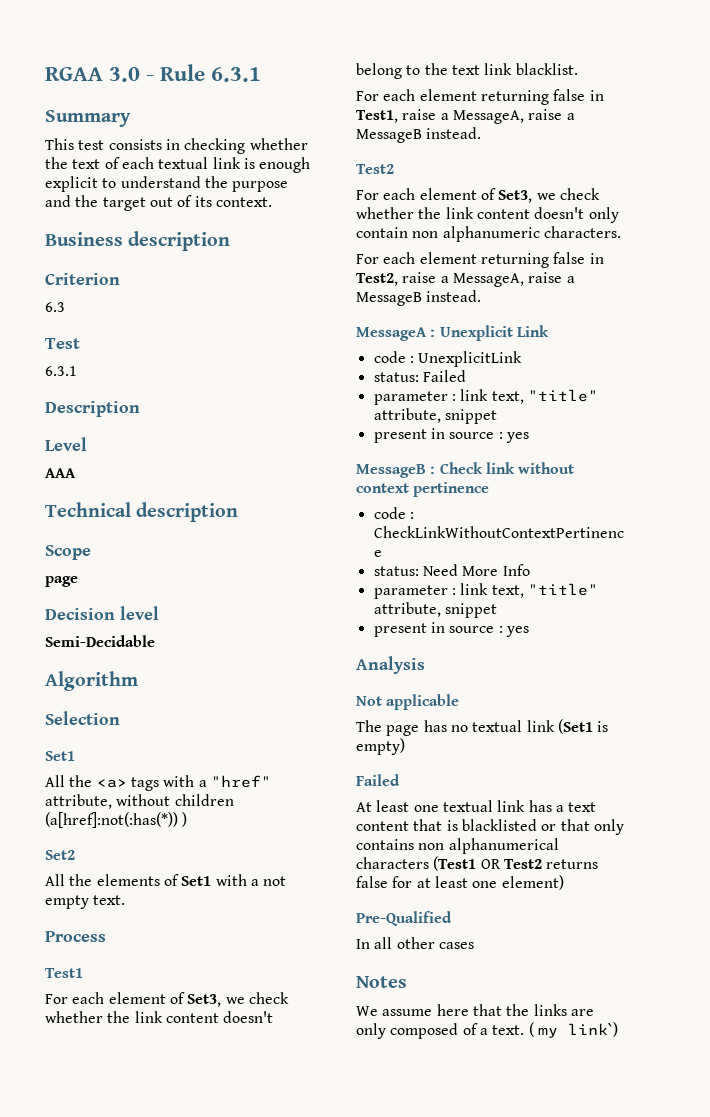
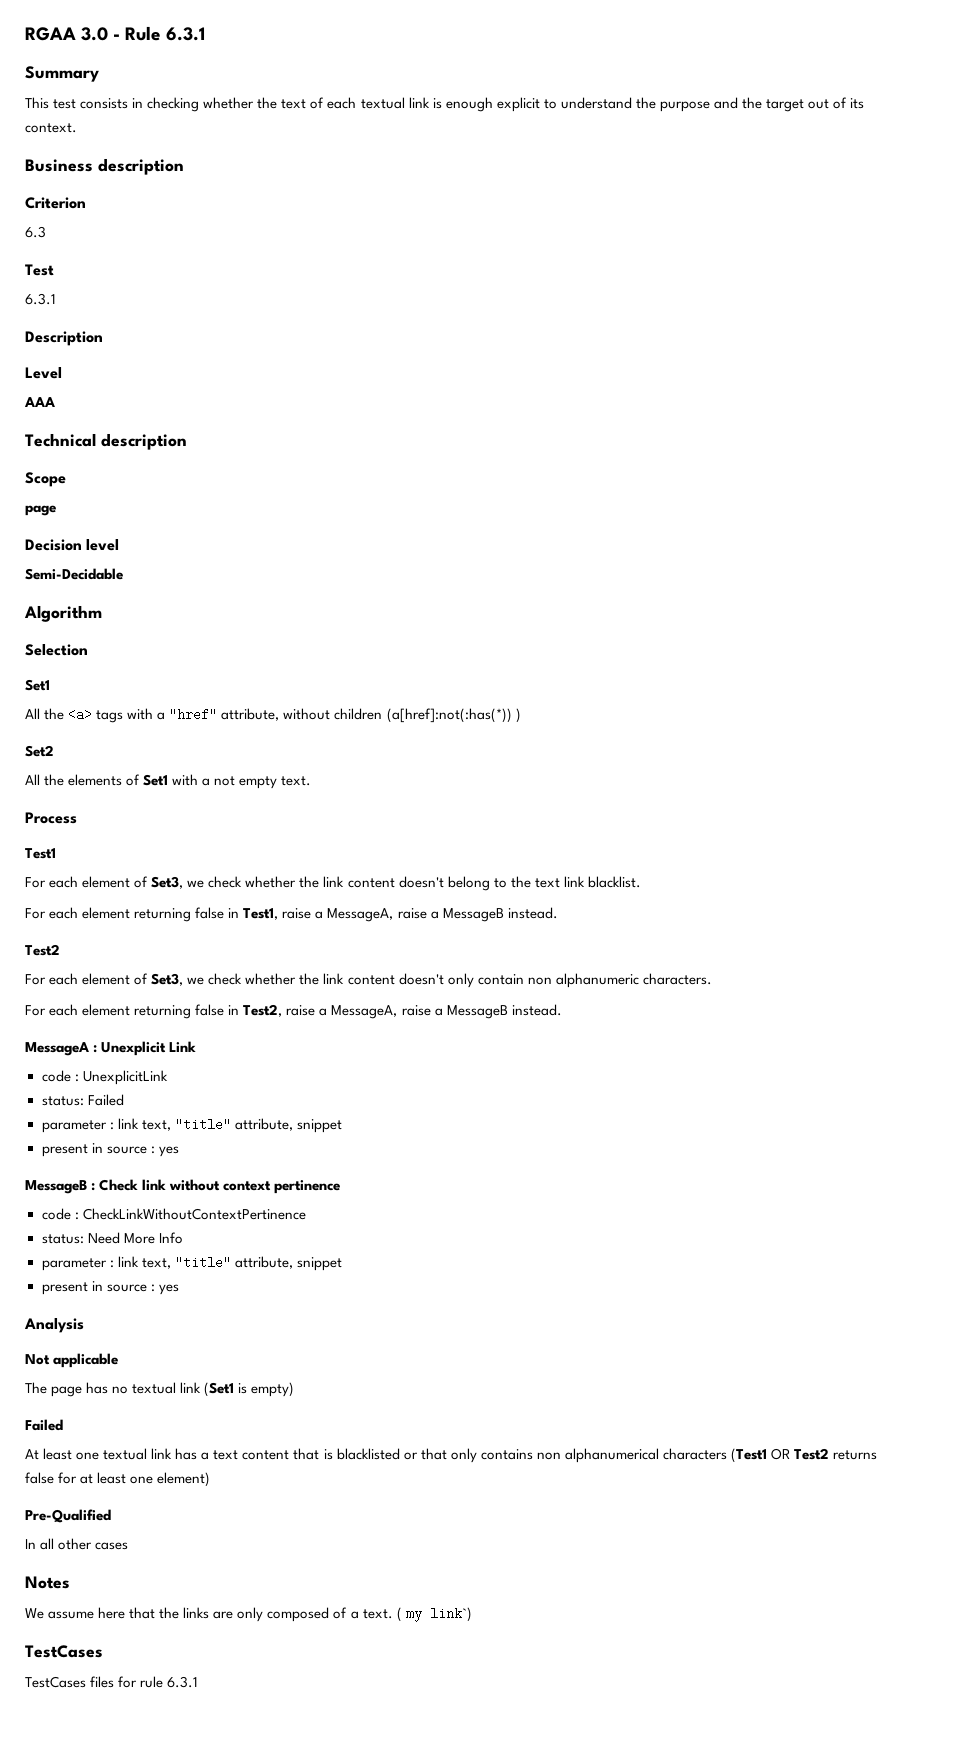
  ( my link`)
+ TestCases
+ TestCases files for rule 6.3.1

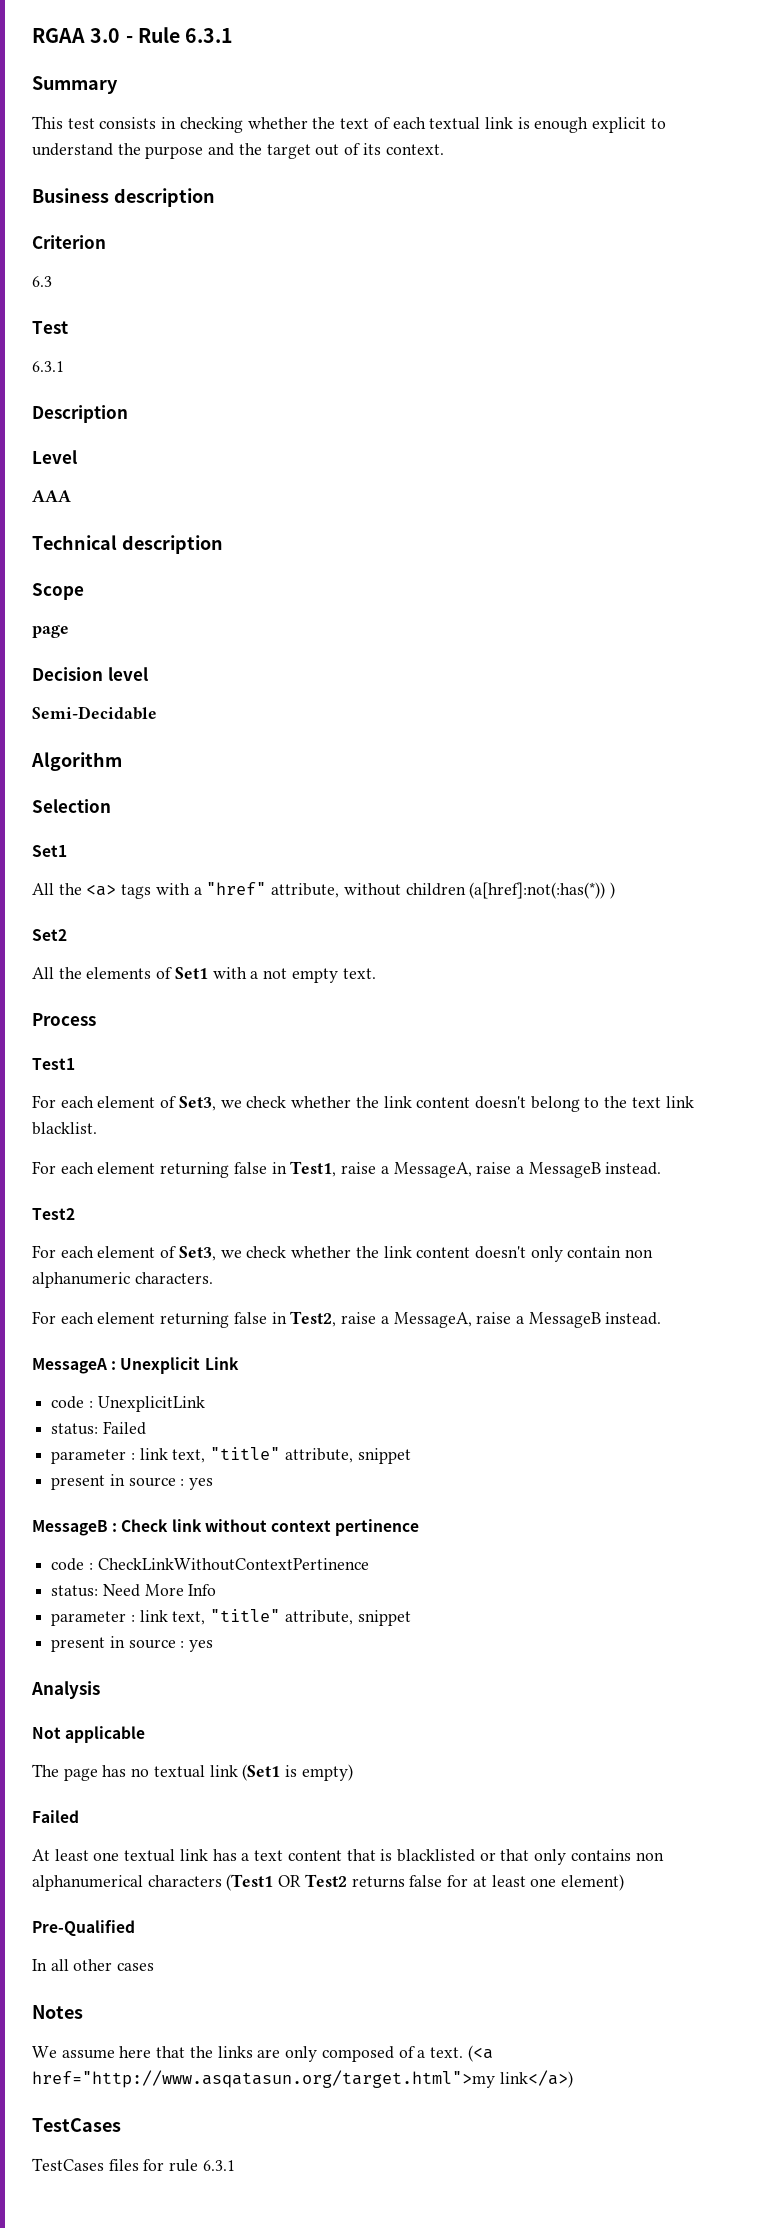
- ( my link`)
+ (<a href="http://www.asqatasun.org/target.html">my link</a>)

